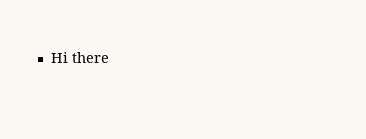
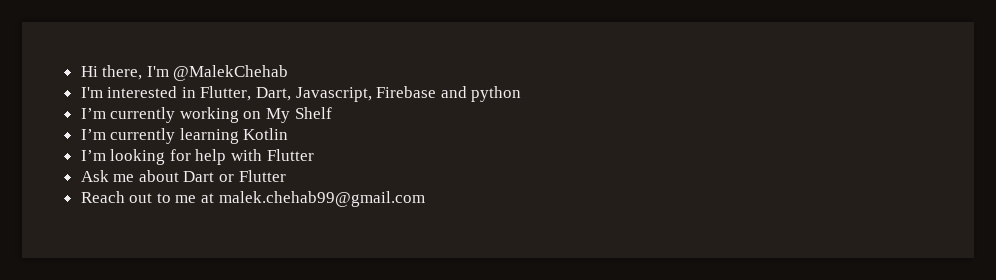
- Hi there
+ Hi there, I'm @MalekChehab
+ I'm interested in Flutter, Dart, Javascript, Firebase and python
+ I’m currently working on My Shelf
+ I’m currently learning Kotlin
+ I’m looking for help with Flutter
+ Ask me about Dart or Flutter
+ Reach out to me at malek.chehab99@gmail.com

